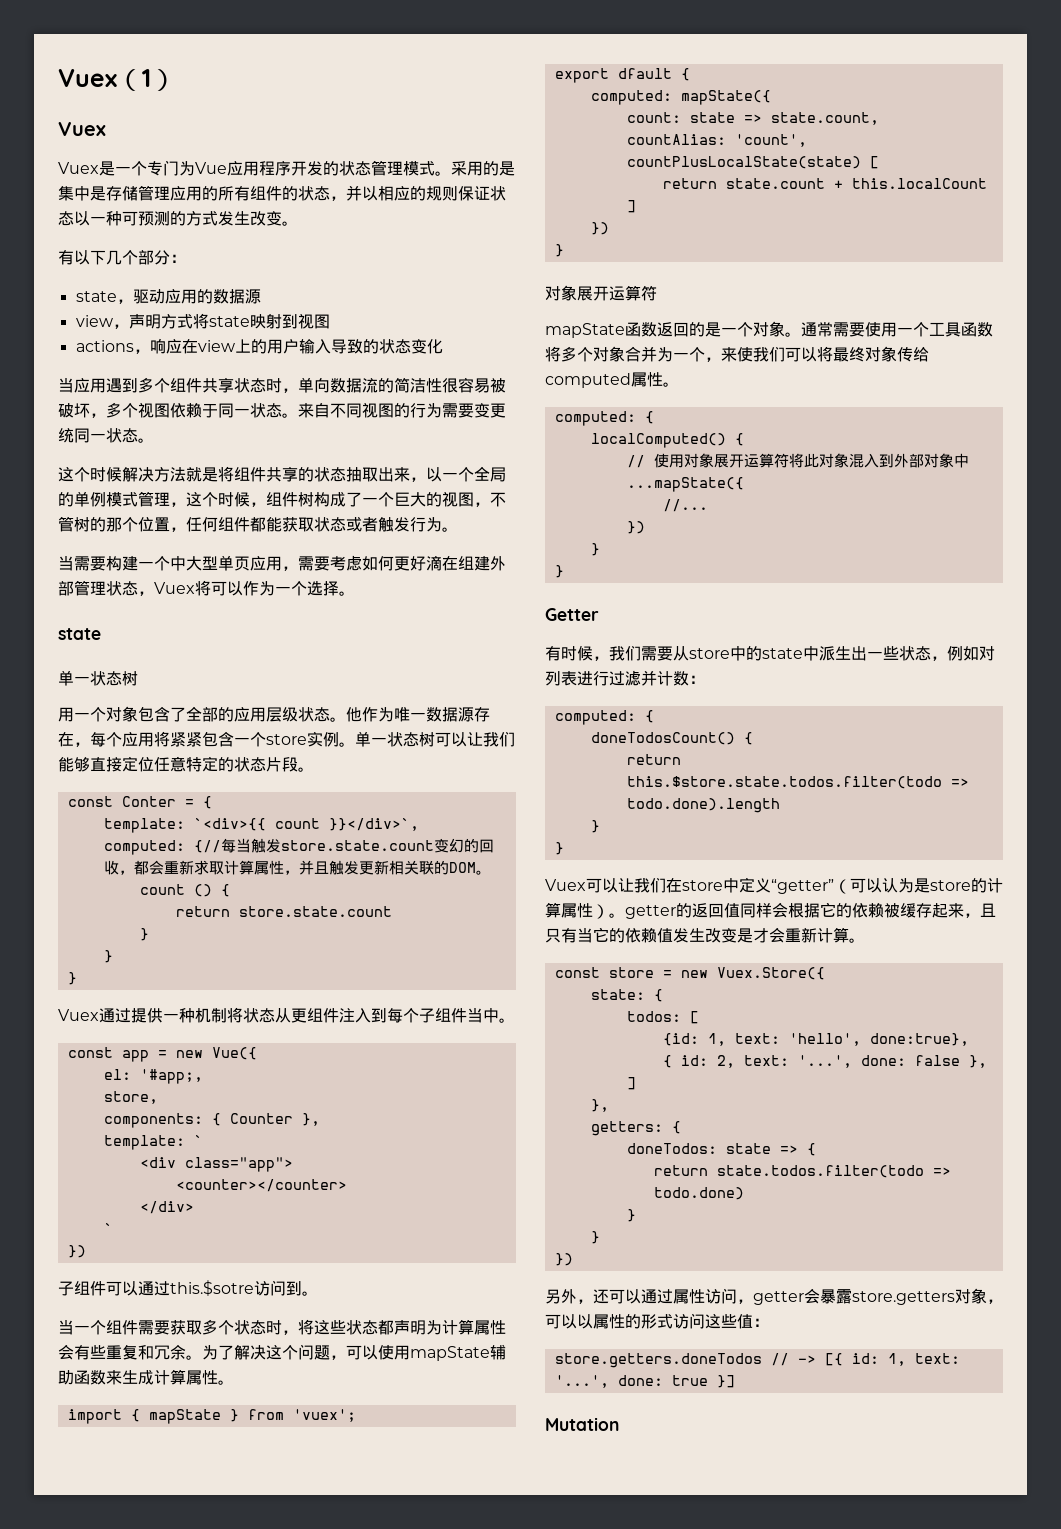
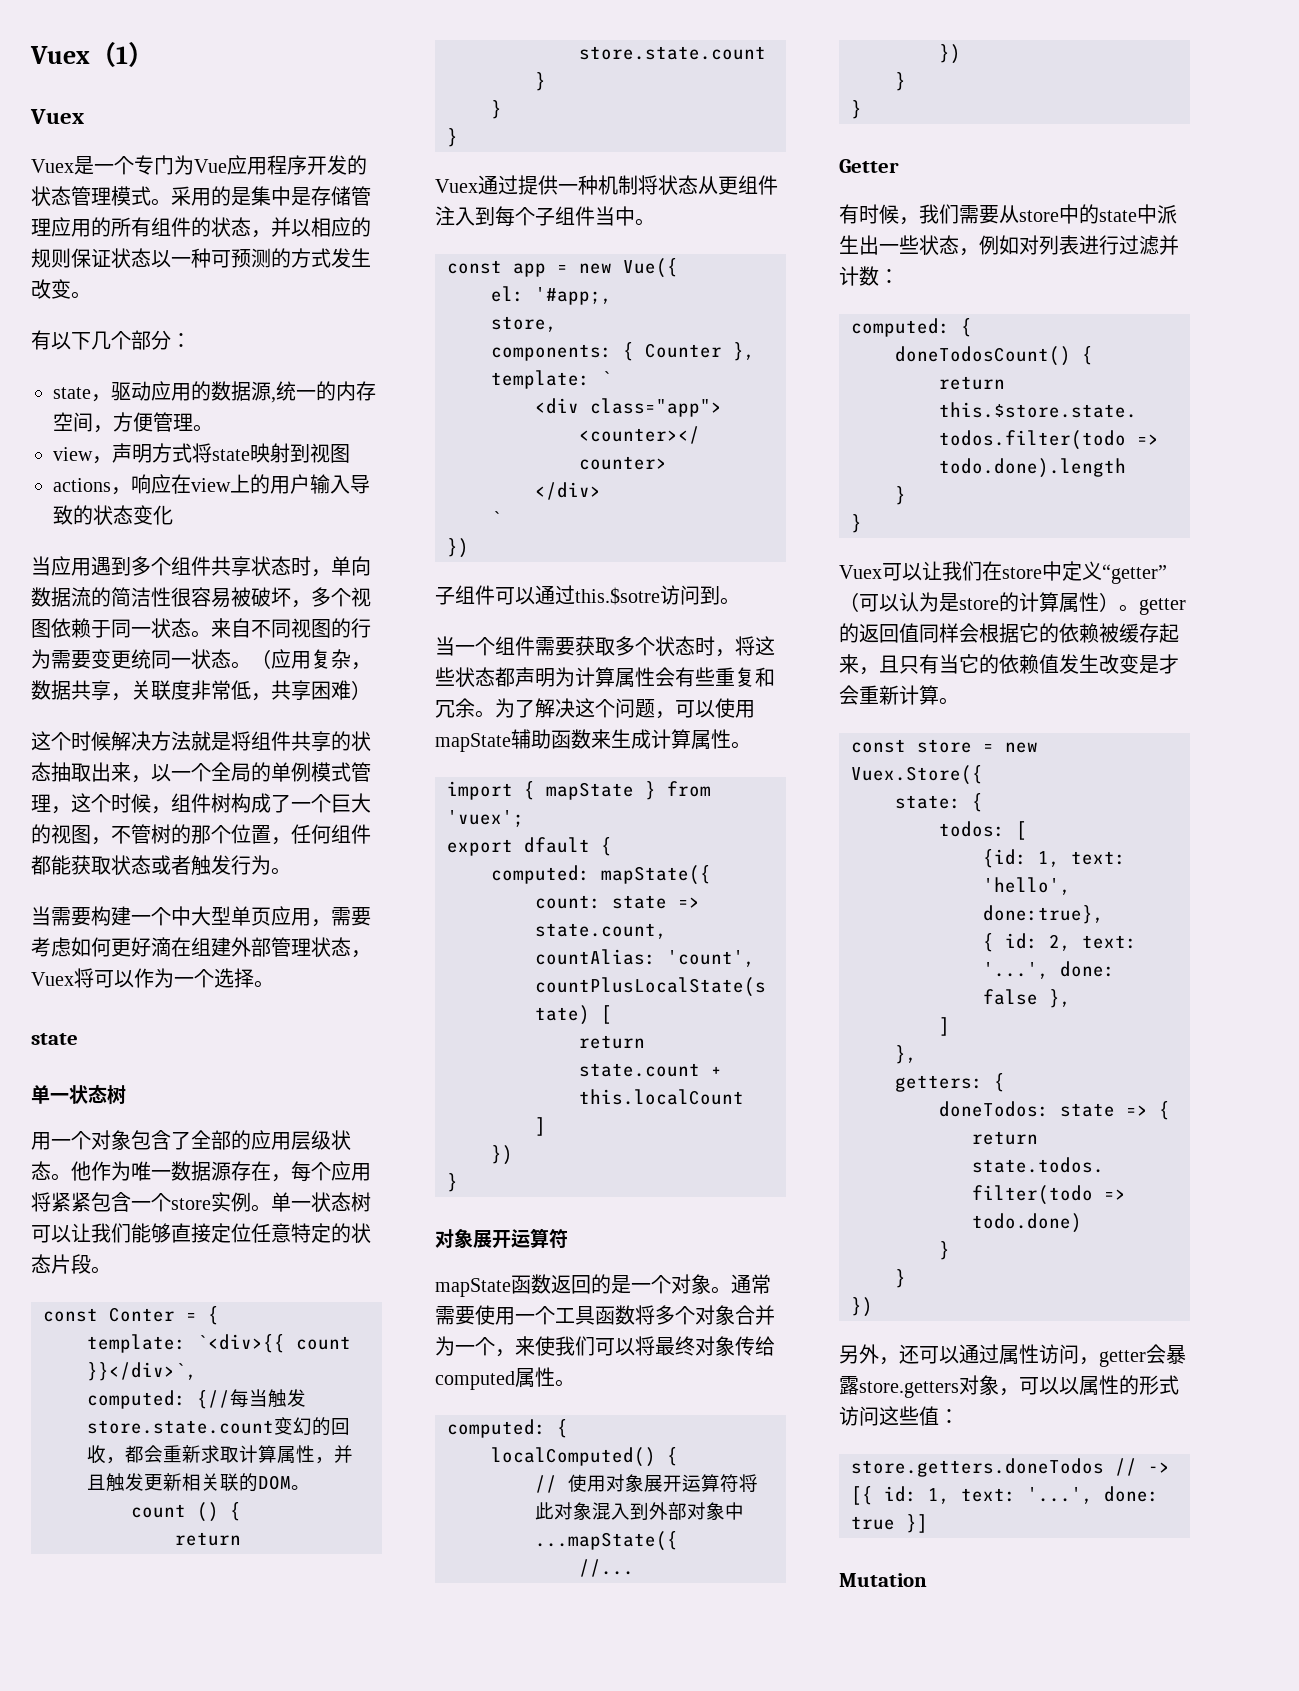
- state，驱动应用的数据源
+ state，驱动应用的数据源,统一的内存空间，方便管理。
+ （应用复杂，数据共享，关联度非常低，共享困难）

